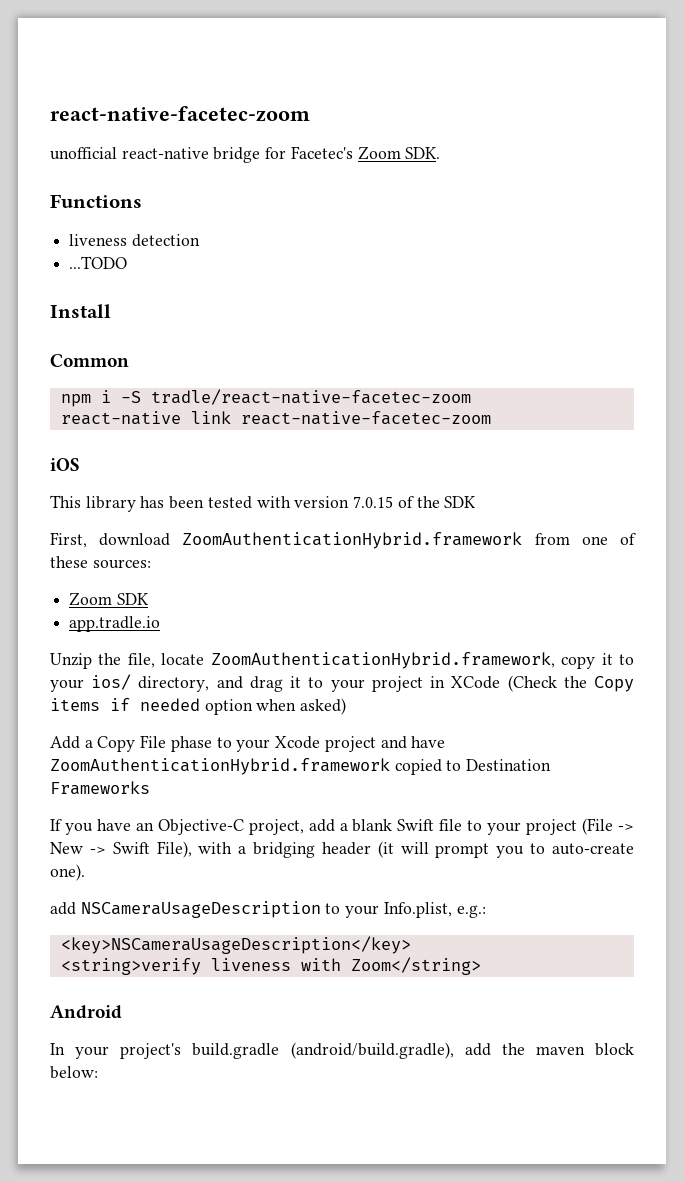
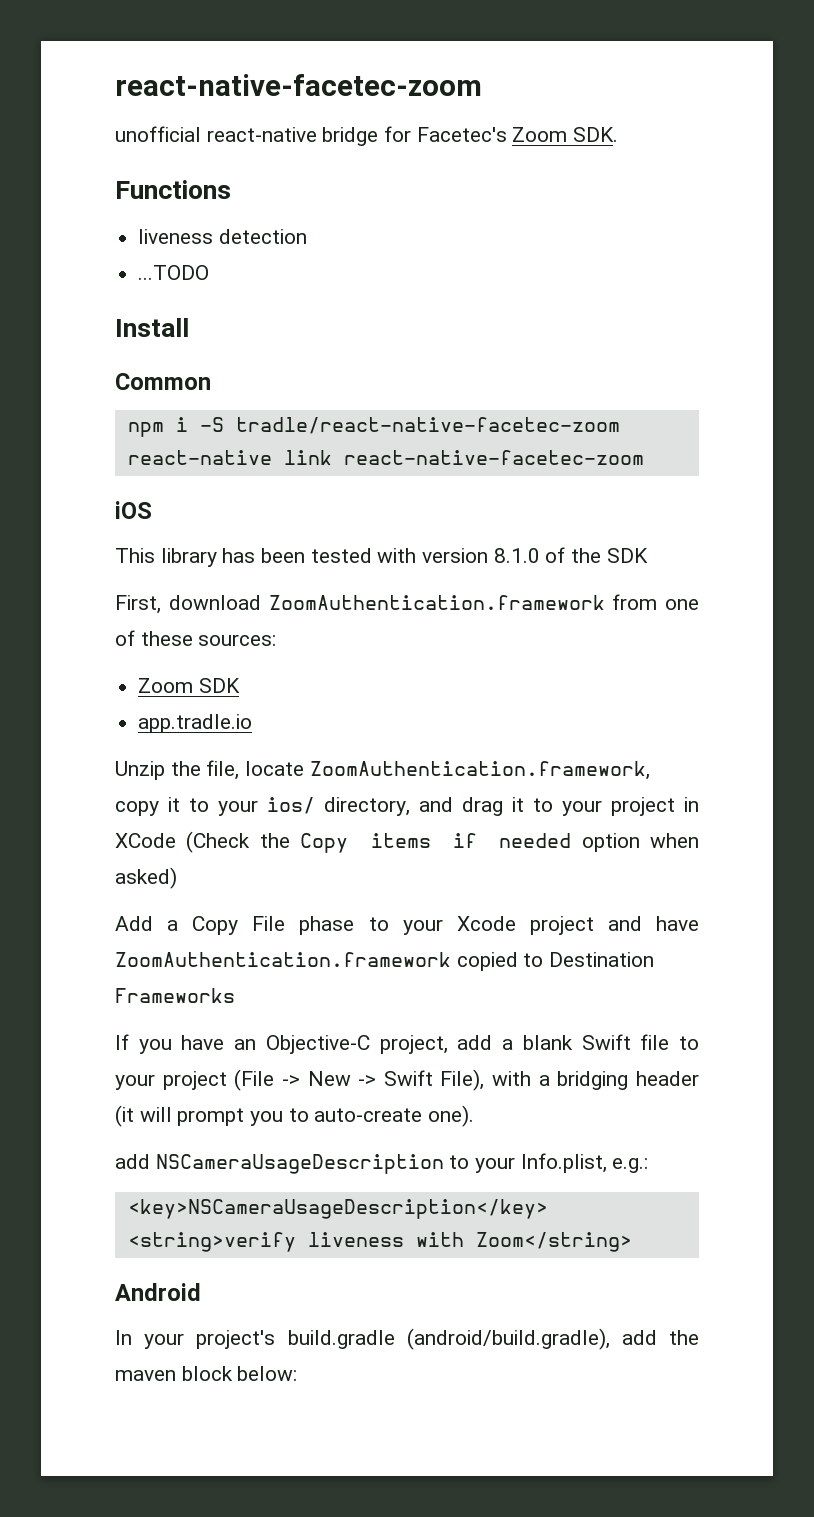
- This library has been tested with version 7.0.15 of the SDK
+ This library has been tested with version 8.1.0 of the SDK
- First, download ZoomAuthenticationHybrid.framework from one of these sources:
+ First, download ZoomAuthentication.framework from one of these sources:
- Unzip the file, locate ZoomAuthenticationHybrid.framework, copy it to your ios/ directory, and drag it to your project in XCode (Check the Copy items if needed option when asked)
+ Unzip the file, locate ZoomAuthentication.framework, copy it to your ios/ directory, and drag it to your project in XCode (Check the Copy items if needed option when asked)
- Add a Copy File phase to your Xcode project and have ZoomAuthenticationHybrid.framework copied to Destination Frameworks
+ Add a Copy File phase to your Xcode project and have ZoomAuthentication.framework copied to Destination Frameworks

